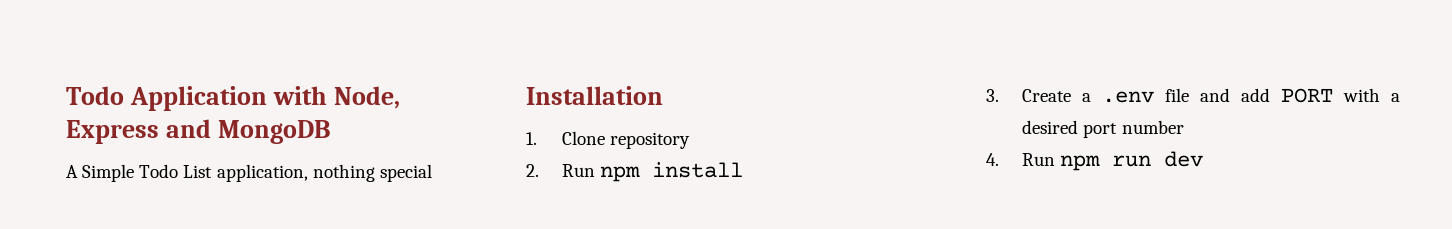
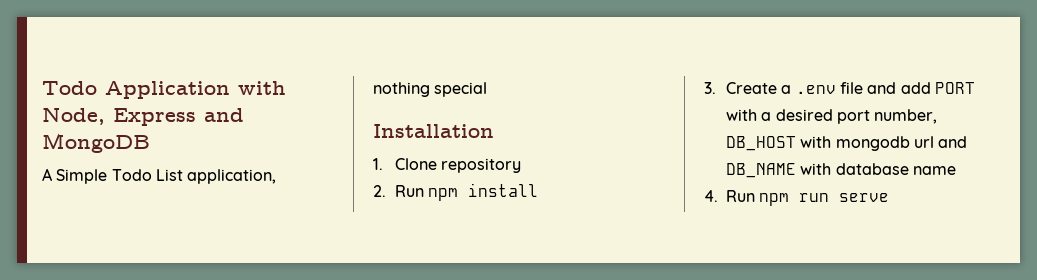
- 3. Create a .env file and add PORT with a desired port number
+ 3. Create a .env file and add PORT with a desired port number, DB_HOST with mongodb url and DB_NAME with database name
- 4. Run npm run dev
+ 4. Run npm run serve

